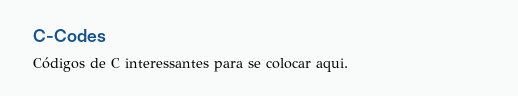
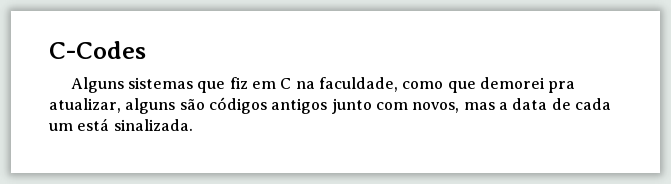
- Códigos de C interessantes para se colocar aqui.
+ Alguns sistemas que fiz em C na faculdade, como que demorei pra atualizar, alguns são códigos antigos junto com novos, mas a data de cada um está sinalizada.

